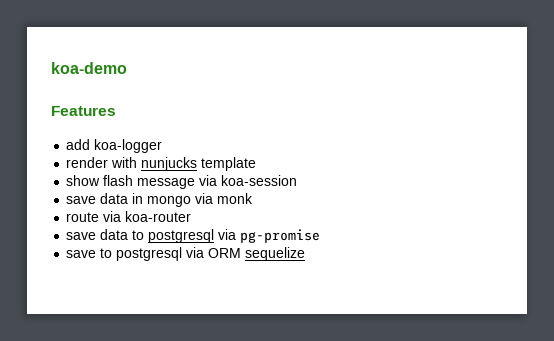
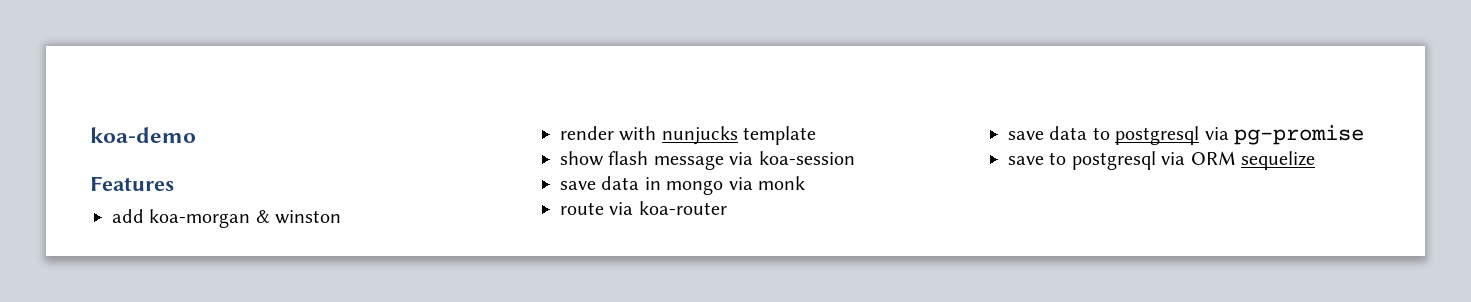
- add koa-logger
+ add koa-morgan & winston

